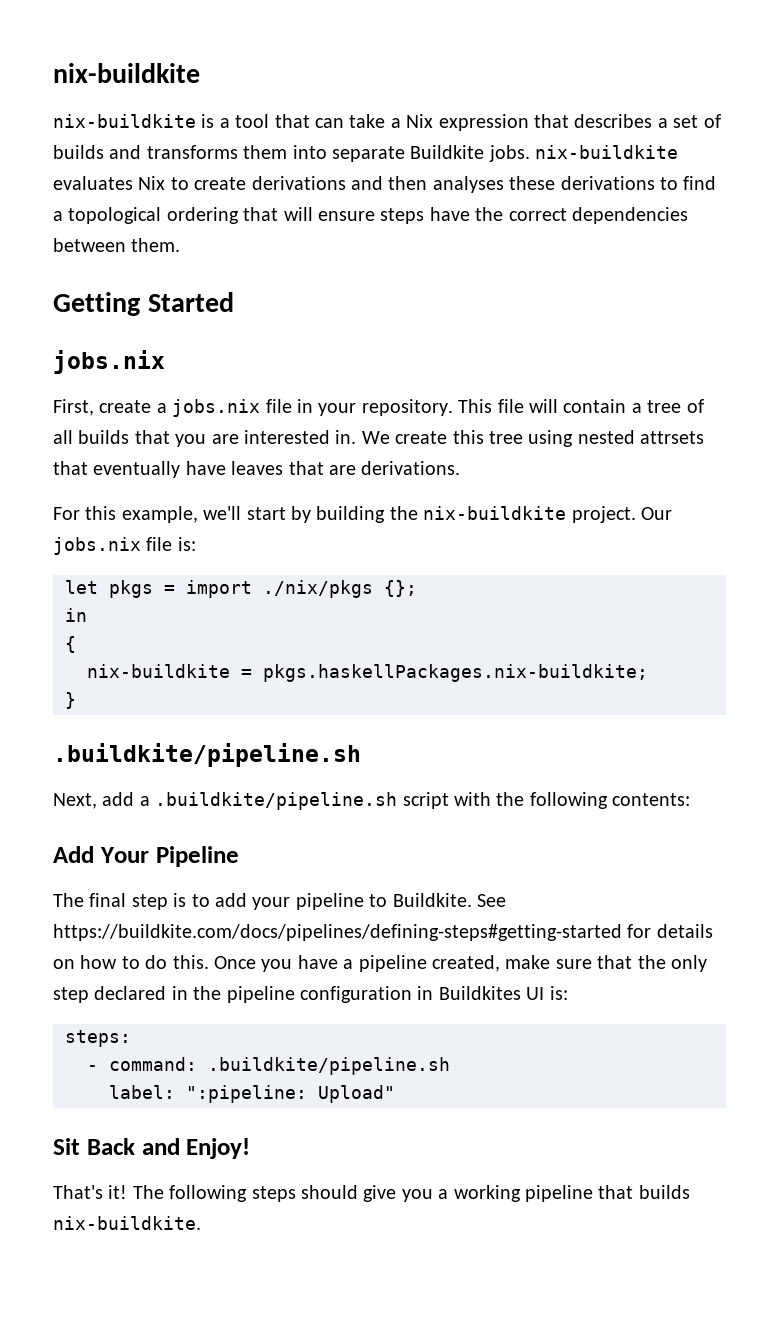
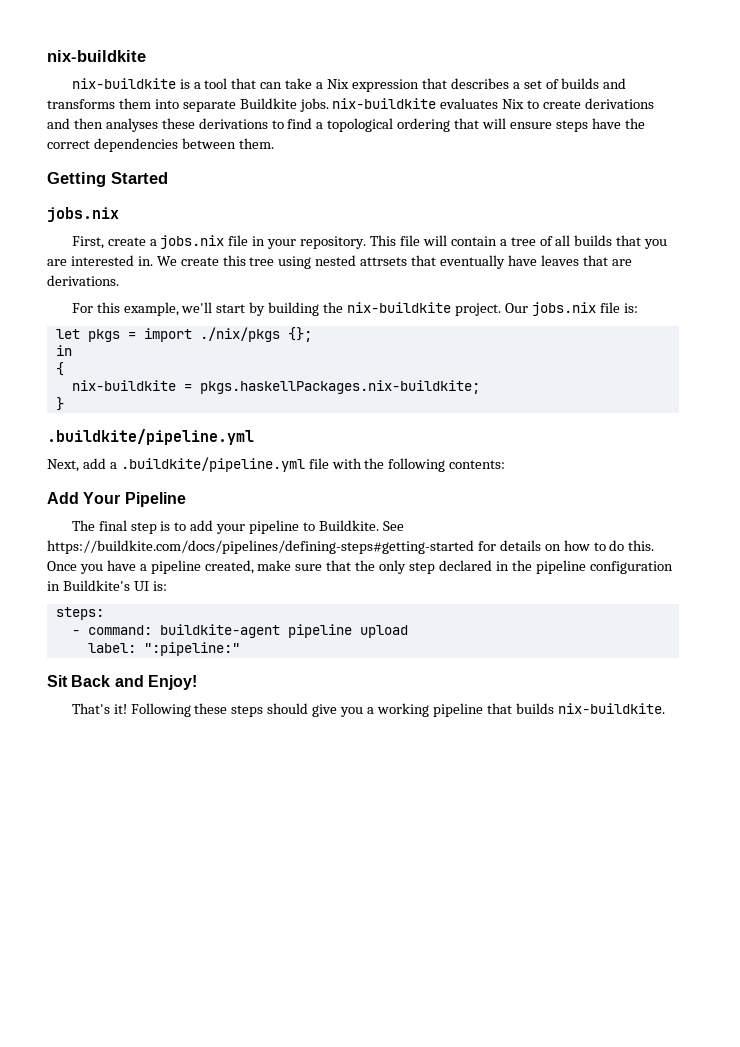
  }
- .buildkite/pipeline.sh
+ .buildkite/pipeline.yml
- Next, add a .buildkite/pipeline.sh script with the following contents:
+ Next, add a .buildkite/pipeline.yml file with the following contents:
- Once you have a pipeline created, make sure that the only step declared in the pipeline configuration in Buildkites UI is:
+ Once you have a pipeline created, make sure that the only step declared in the pipeline configuration in Buildkite's UI is:
- - command: .buildkite/pipeline.sh
+ - command: buildkite-agent pipeline upload
- label: ":pipeline: Upload"
+ label: ":pipeline:"
- The following steps should give you a working pipeline that builds nix-buildkite.
+ Following these steps should give you a working pipeline that builds nix-buildkite.

